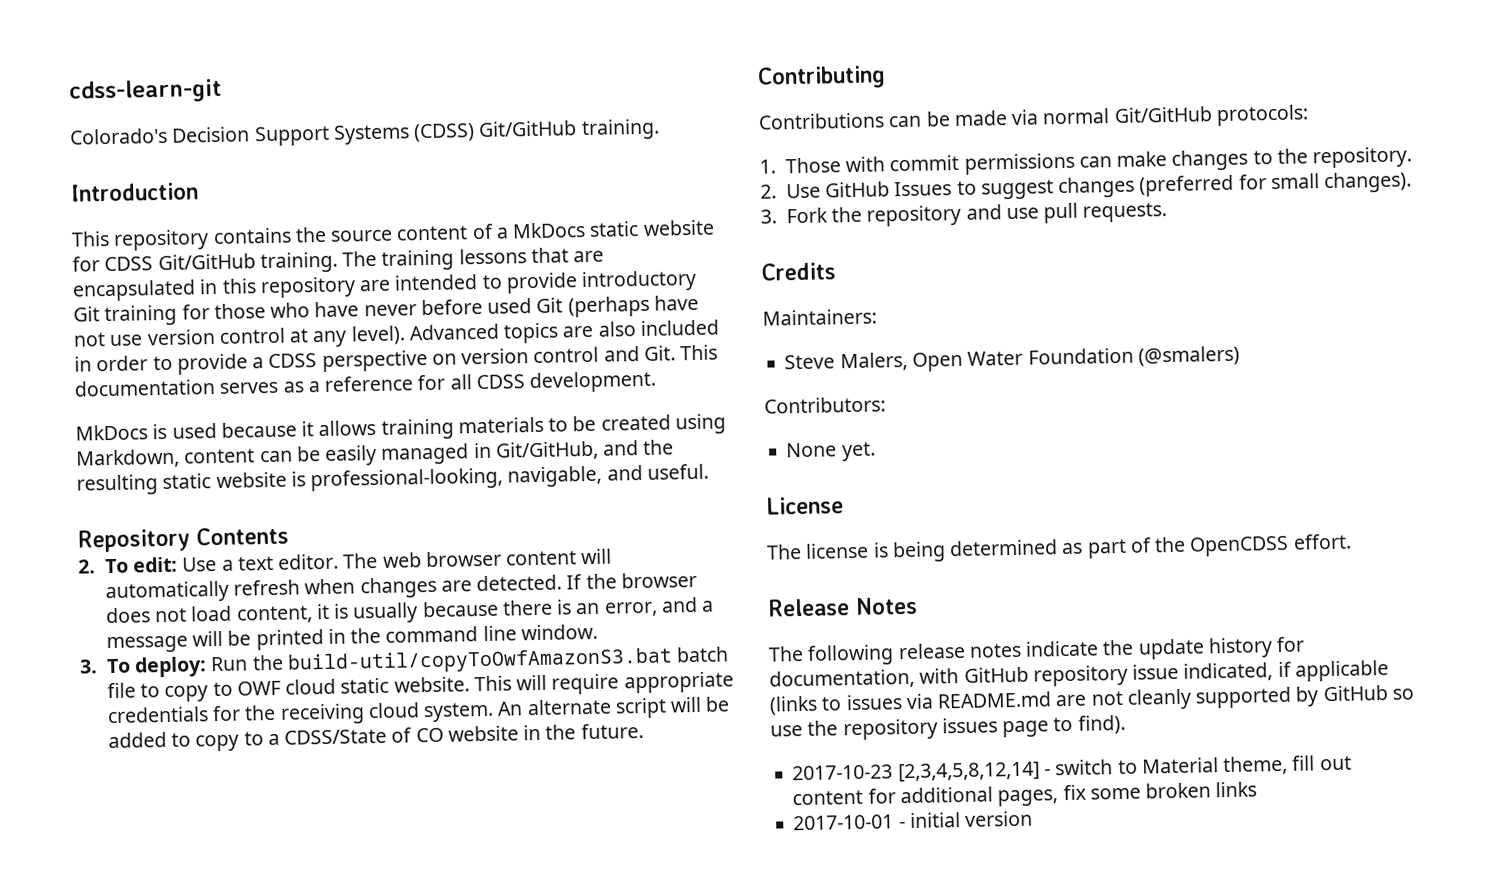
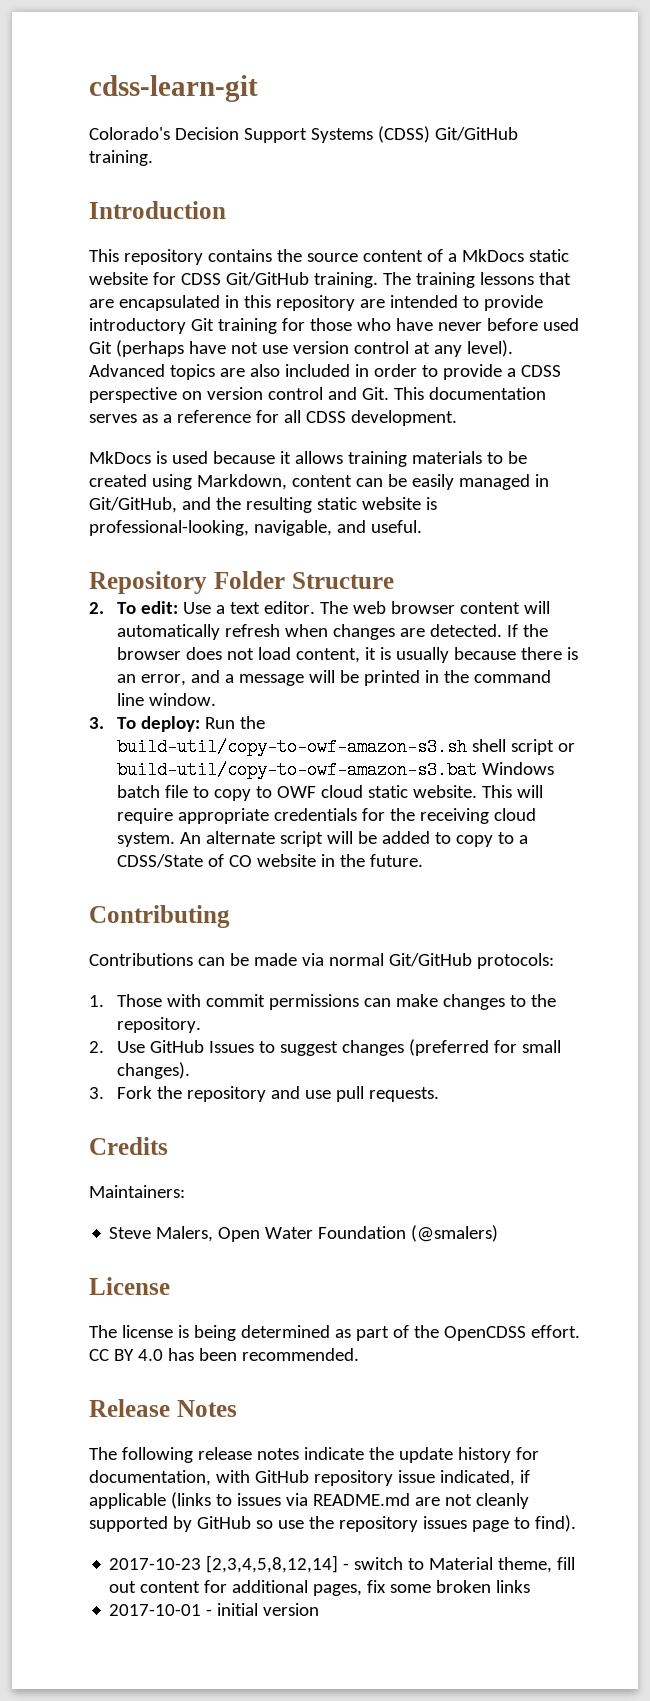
- Repository Contents
+ Repository Folder Structure
- 3. To deploy: Run the build-util/copyToOwfAmazonS3.bat batch file to copy to OWF cloud static website.
+ 3. To deploy: Run the build-util/copy-to-owf-amazon-s3.sh shell script or build-util/copy-to-owf-amazon-s3.bat Windows batch file to copy to OWF cloud static website.
- Contributors:
- None yet.
+ CC BY 4.0 has been recommended.

